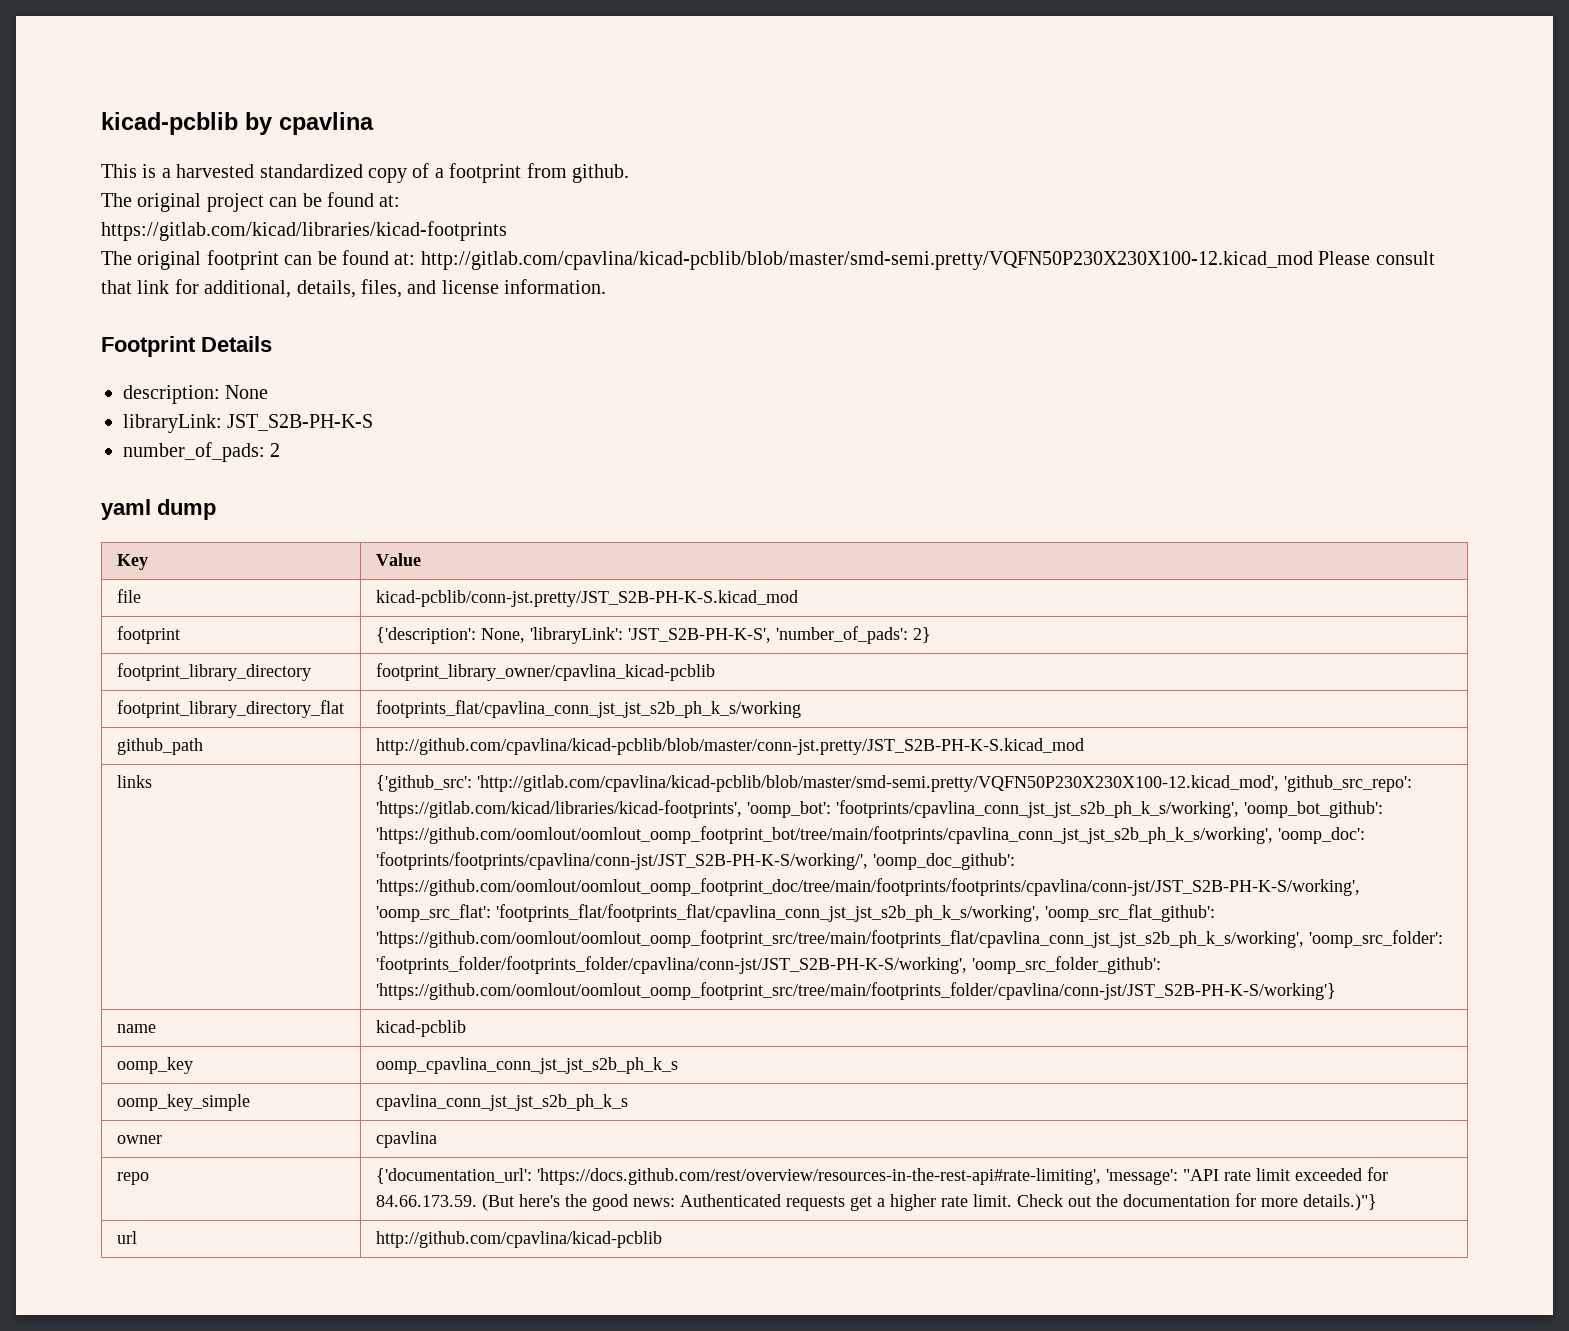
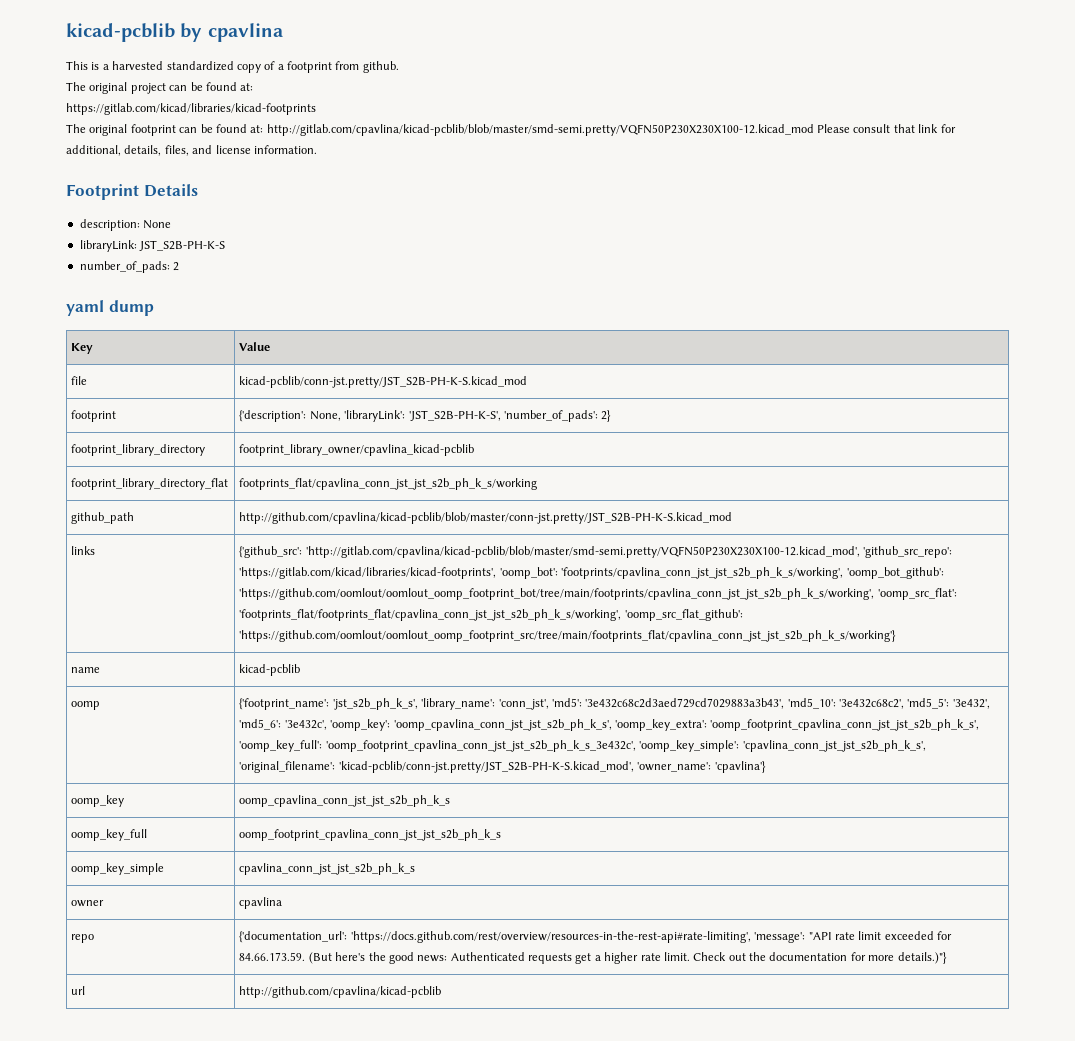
- links | {'github_src': 'http://gitlab.com/cpavlina/kicad-pcblib/blob/master/smd-semi.pretty/VQFN50P230X230X100-12.kicad_mod', 'github_src_repo': 'https://gitlab.com/kicad/libraries/kicad-footprints', 'oomp_bot': 'footprints/cpavlina_conn_jst_jst_s2b_ph_k_s/working', 'oomp_bot_github': 'https://github.com/oomlout/oomlout_oomp_footprint_bot/tree/main/footprints/cpavlina_conn_jst_jst_s2b_ph_k_s/working', 'oomp_doc': 'footprints/footprints/cpavlina/conn-jst/JST_S2B-PH-K-S/working/', 'oomp_doc_github': 'https://github.com/oomlout/oomlout_oomp_footprint_doc/tree/main/footprints/footprints/cpavlina/conn-jst/JST_S2B-PH-K-S/working', 'oomp_src_flat': 'footprints_flat/footprints_flat/cpavlina_conn_jst_jst_s2b_ph_k_s/working', 'oomp_src_flat_github': 'https://github.com/oomlout/oomlout_oomp_footprint_src/tree/main/footprints_flat/cpavlina_conn_jst_jst_s2b_ph_k_s/working', 'oomp_src_folder': 'footprints_folder/footprints_folder/cpavlina/conn-jst/JST_S2B-PH-K-S/working', 'oomp_src_folder_github': 'https://github.com/oomlout/oomlout_oomp_footprint_src/tree/main/footprints_folder/cpavlina/conn-jst/JST_S2B-PH-K-S/working'}
+ links | {'github_src': 'http://gitlab.com/cpavlina/kicad-pcblib/blob/master/smd-semi.pretty/VQFN50P230X230X100-12.kicad_mod', 'github_src_repo': 'https://gitlab.com/kicad/libraries/kicad-footprints', 'oomp_bot': 'footprints/cpavlina_conn_jst_jst_s2b_ph_k_s/working', 'oomp_bot_github': 'https://github.com/oomlout/oomlout_oomp_footprint_bot/tree/main/footprints/cpavlina_conn_jst_jst_s2b_ph_k_s/working', 'oomp_src_flat': 'footprints_flat/footprints_flat/cpavlina_conn_jst_jst_s2b_ph_k_s/working', 'oomp_src_flat_github': 'https://github.com/oomlout/oomlout_oomp_footprint_src/tree/main/footprints_flat/cpavlina_conn_jst_jst_s2b_ph_k_s/working'}
  name | kicad-pcblib
+ oomp | {'footprint_name': 'jst_s2b_ph_k_s', 'library_name': 'conn_jst', 'md5': '3e432c68c2d3aed729cd7029883a3b43', 'md5_10': '3e432c68c2', 'md5_5': '3e432', 'md5_6': '3e432c', 'oomp_key': 'oomp_cpavlina_conn_jst_jst_s2b_ph_k_s', 'oomp_key_extra': 'oomp_footprint_cpavlina_conn_jst_jst_s2b_ph_k_s', 'oomp_key_full': 'oomp_footprint_cpavlina_conn_jst_jst_s2b_ph_k_s_3e432c', 'oomp_key_simple': 'cpavlina_conn_jst_jst_s2b_ph_k_s', 'original_filename': 'kicad-pcblib/conn-jst.pretty/JST_S2B-PH-K-S.kicad_mod', 'owner_name': 'cpavlina'}
+ oomp_key_full | oomp_footprint_cpavlina_conn_jst_jst_s2b_ph_k_s

